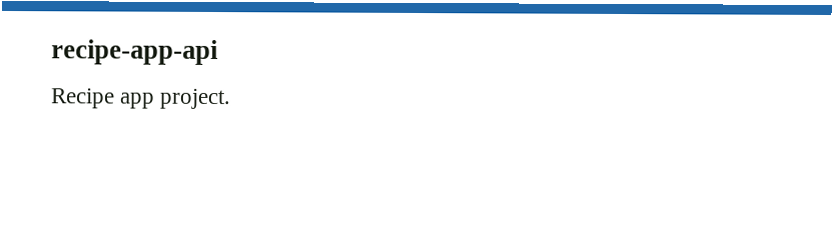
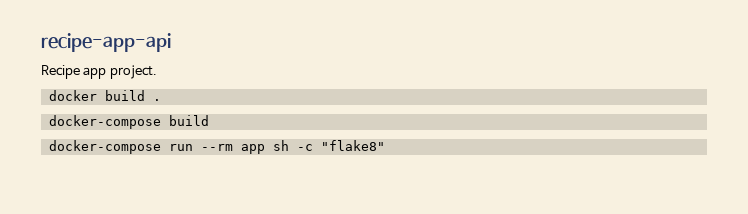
+ docker build .
+ docker-compose build
+ docker-compose run --rm app sh -c "flake8"

